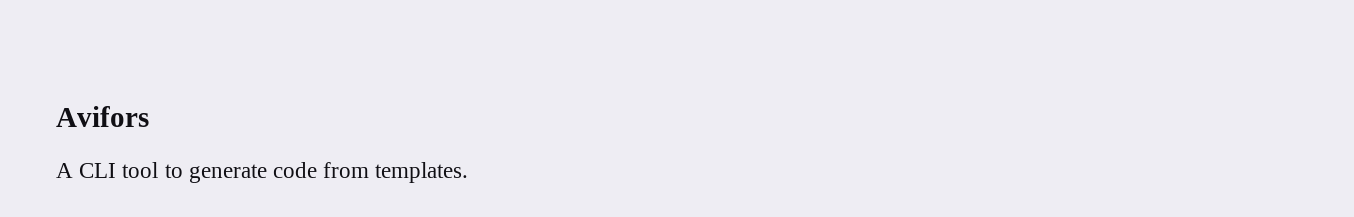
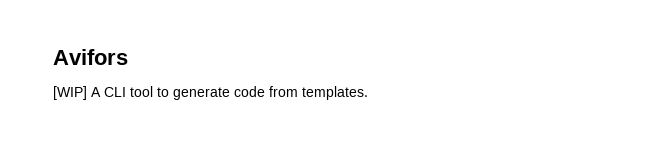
- A CLI tool to generate code from templates.
+ [WIP] A CLI tool to generate code from templates.

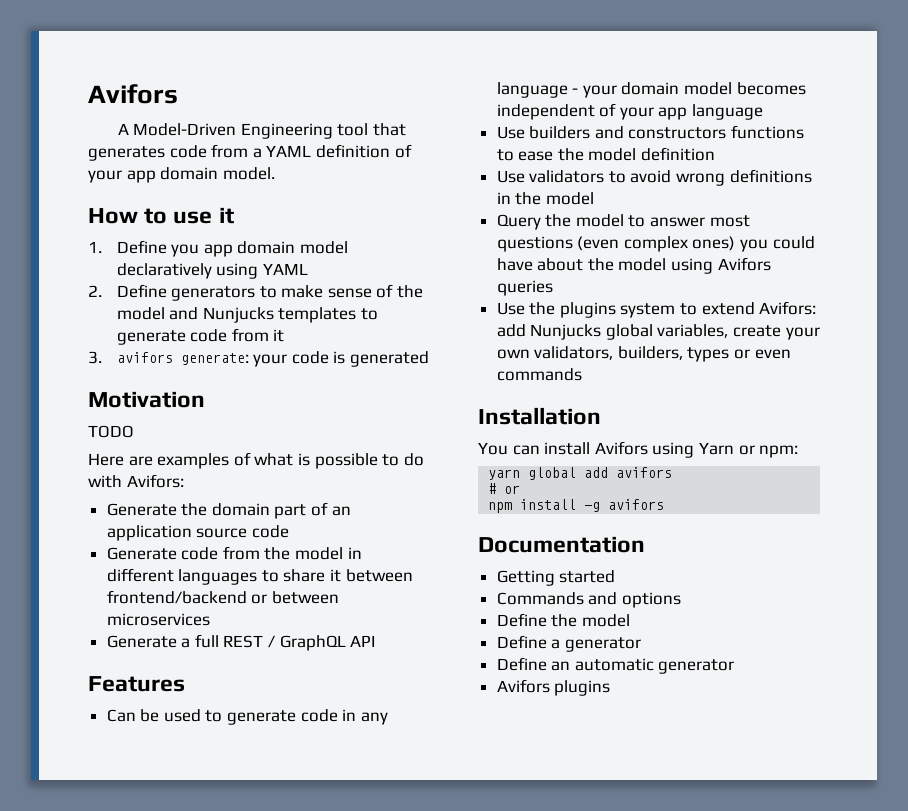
- [WIP] A CLI tool to generate code from templates.
+ A Model-Driven Engineering tool that generates code from a YAML definition of your app domain model.
+ How to use it
+ 1. Define you app domain model declaratively using YAML
+ 2. Define generators to make sense of the model and Nunjucks templates to generate code from it
+ 3. avifors generate: your code is generated
+ Motivation
+ TODO
+ Here are examples of what is possible to do with Avifors:
+ Generate the domain part of an application source code
+ Generate code from the model in different languages to share it between frontend/backend or between microservices
+ Generate a full REST / GraphQL API
+ Features
+ Can be used to generate code in any language - your domain model becomes independent of your app language
+ Use builders and constructors functions to ease the model definition
+ Use validators to avoid wrong definitions in the model
+ Query the model to answer most questions (even complex ones) you could have about the model using Avifors queries
+ Use the plugins system to extend Avifors: add Nunjucks global variables, create your own validators, builders, types or even commands
+ Installation
+ You can install Avifors using Yarn or npm:
+ yarn global add avifors
+ # or
+ npm install -g avifors
+ Documentation
+ Getting started
+ Commands and options
+ Define the model
+ Define a generator
+ Define an automatic generator
+ Avifors plugins

